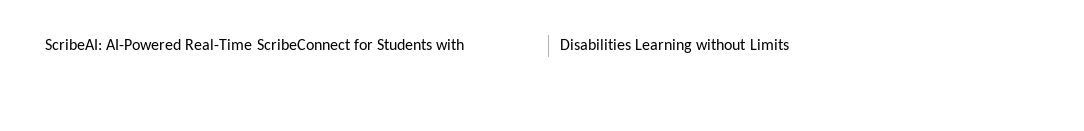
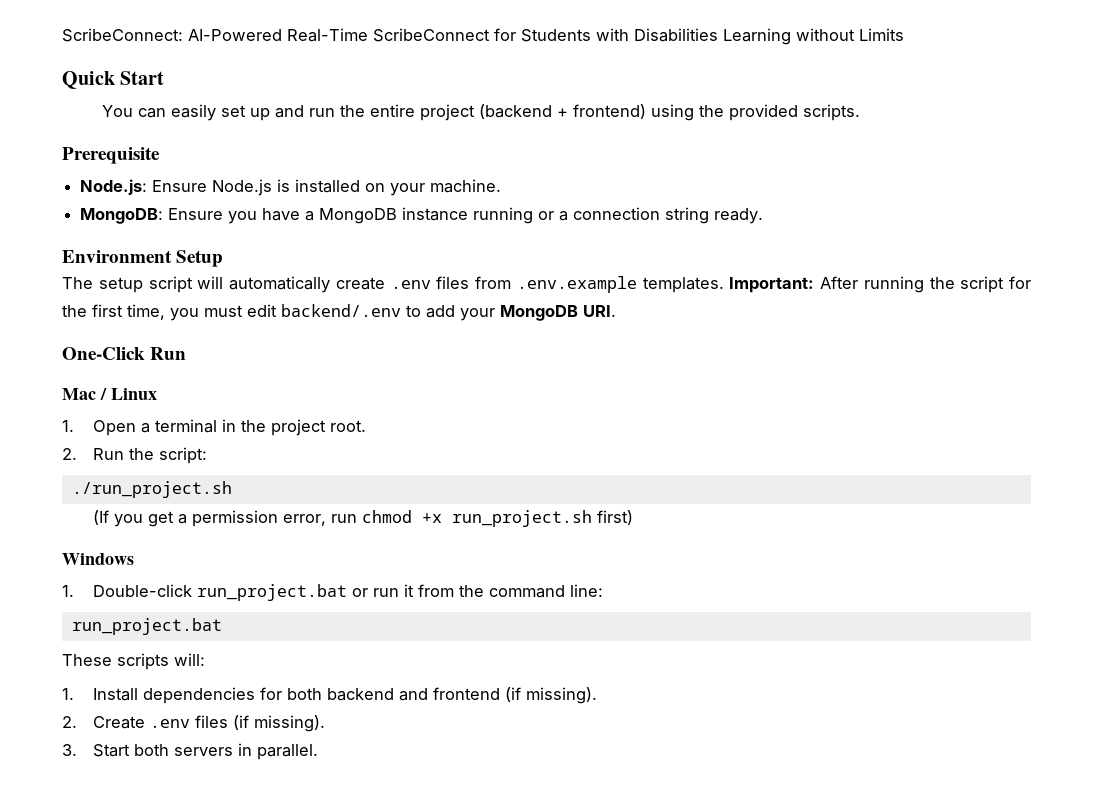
- ScribeAI: AI-Powered Real-Time ScribeConnect for Students with Disabilities Learning without Limits
+ ScribeConnect: AI-Powered Real-Time ScribeConnect for Students with Disabilities Learning without Limits
+ Quick Start
+ You can easily set up and run the entire project (backend + frontend) using the provided scripts.
+ Prerequisite
+ Node.js: Ensure Node.js is installed on your machine.
+ MongoDB: Ensure you have a MongoDB instance running or a connection string ready.
+ Environment Setup
+ The setup script will automatically create .env files from .env.example templates. Important: After running the script for the first time, you must edit backend/.env to add your MongoDB URI.
+ One-Click Run
+ Mac / Linux
+ 1. Open a terminal in the project root.
+ 2. Run the script:
+ ./run_project.sh
+ (If you get a permission error, run chmod +x run_project.sh first)
+ Windows
+ 1. Double-click run_project.bat or run it from the command line:
+ run_project.bat
+ These scripts will:
+ 1. Install dependencies for both backend and frontend (if missing).
+ 2. Create .env files (if missing).
+ 3. Start both servers in parallel.

